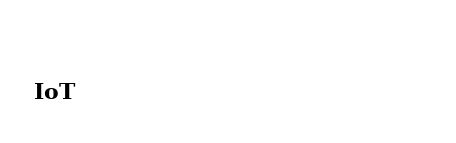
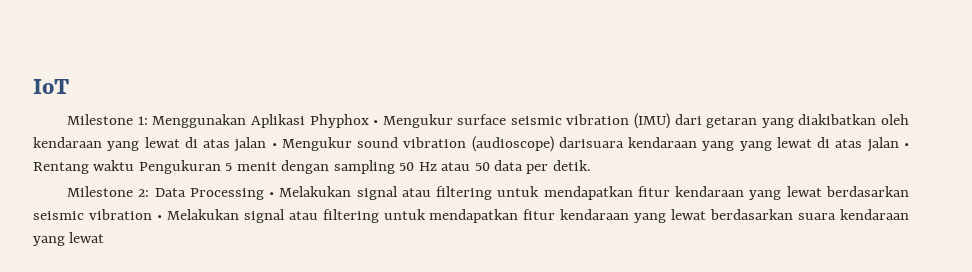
+ Milestone 1: Menggunakan Aplikasi Phyphox • Mengukur surface seismic vibration (IMU) dari getaran yang diakibatkan oleh kendaraan yang lewat di atas jalan • Mengukur sound vibration (audioscope) darisuara kendaraan yang yang lewat di atas jalan • Rentang waktu Pengukuran 5 menit dengan sampling 50 Hz atau 50 data per detik.
+ Milestone 2: Data Processing • Melakukan signal atau filtering untuk mendapatkan fitur kendaraan yang lewat berdasarkan seismic vibration • Melakukan signal atau filtering untuk mendapatkan fitur kendaraan yang lewat berdasarkan suara kendaraan yang lewat

